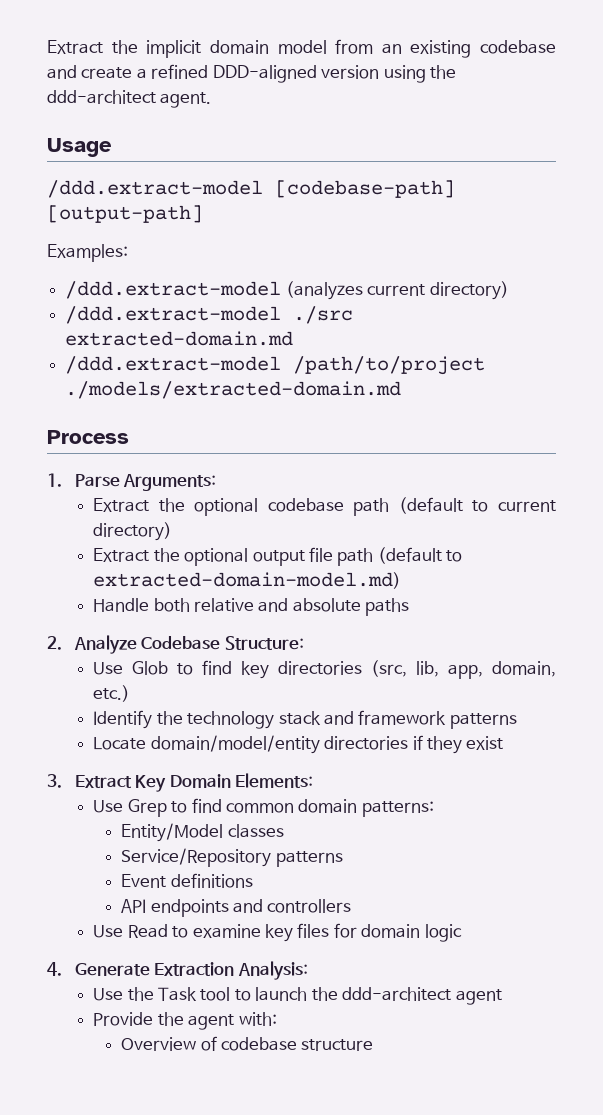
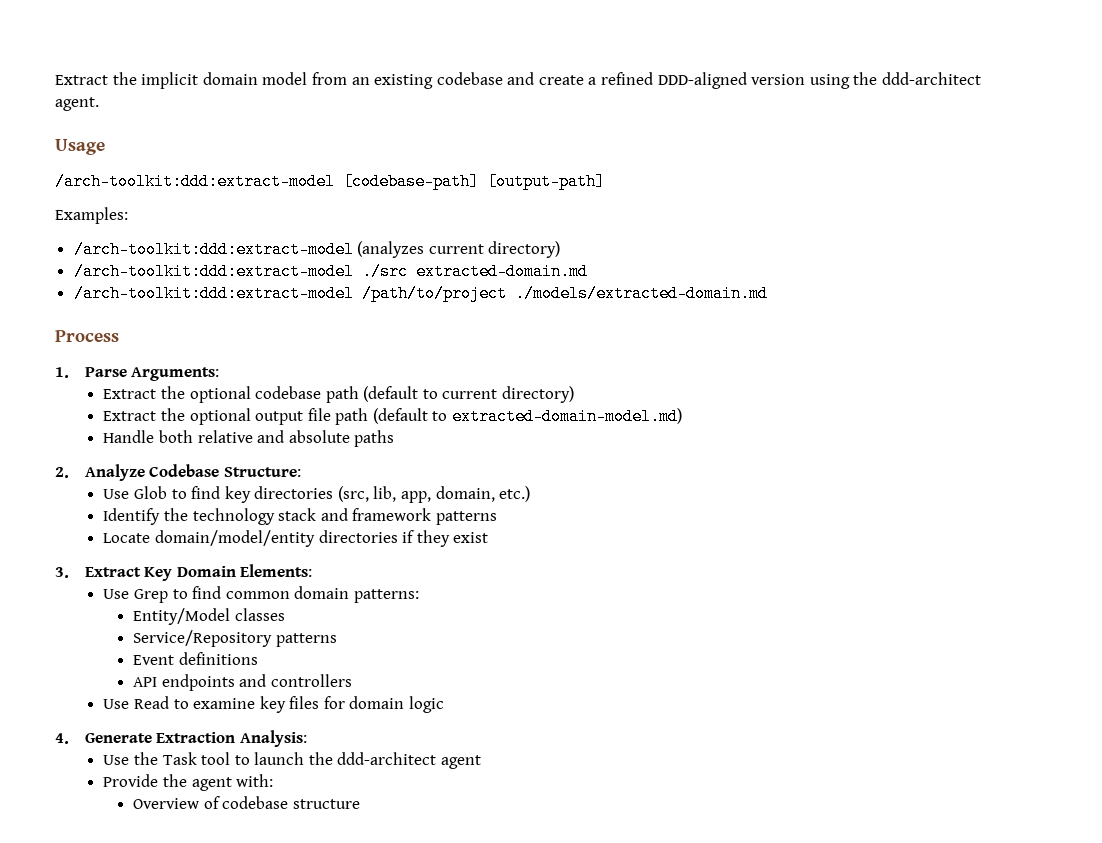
- /ddd.extract-model [codebase-path] [output-path]
+ /arch-toolkit:ddd:extract-model [codebase-path] [output-path]
- /ddd.extract-model (analyzes current directory)
+ /arch-toolkit:ddd:extract-model (analyzes current directory)
- /ddd.extract-model ./src extracted-domain.md
+ /arch-toolkit:ddd:extract-model ./src extracted-domain.md
- /ddd.extract-model /path/to/project ./models/extracted-domain.md
+ /arch-toolkit:ddd:extract-model /path/to/project ./models/extracted-domain.md

